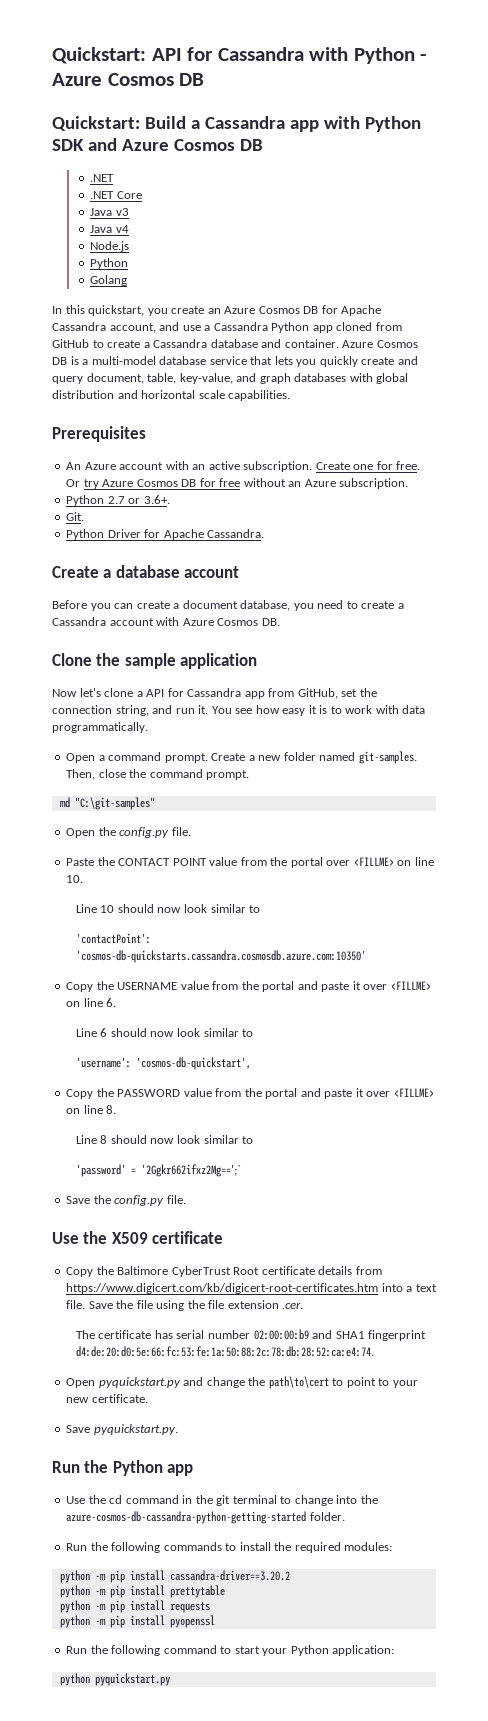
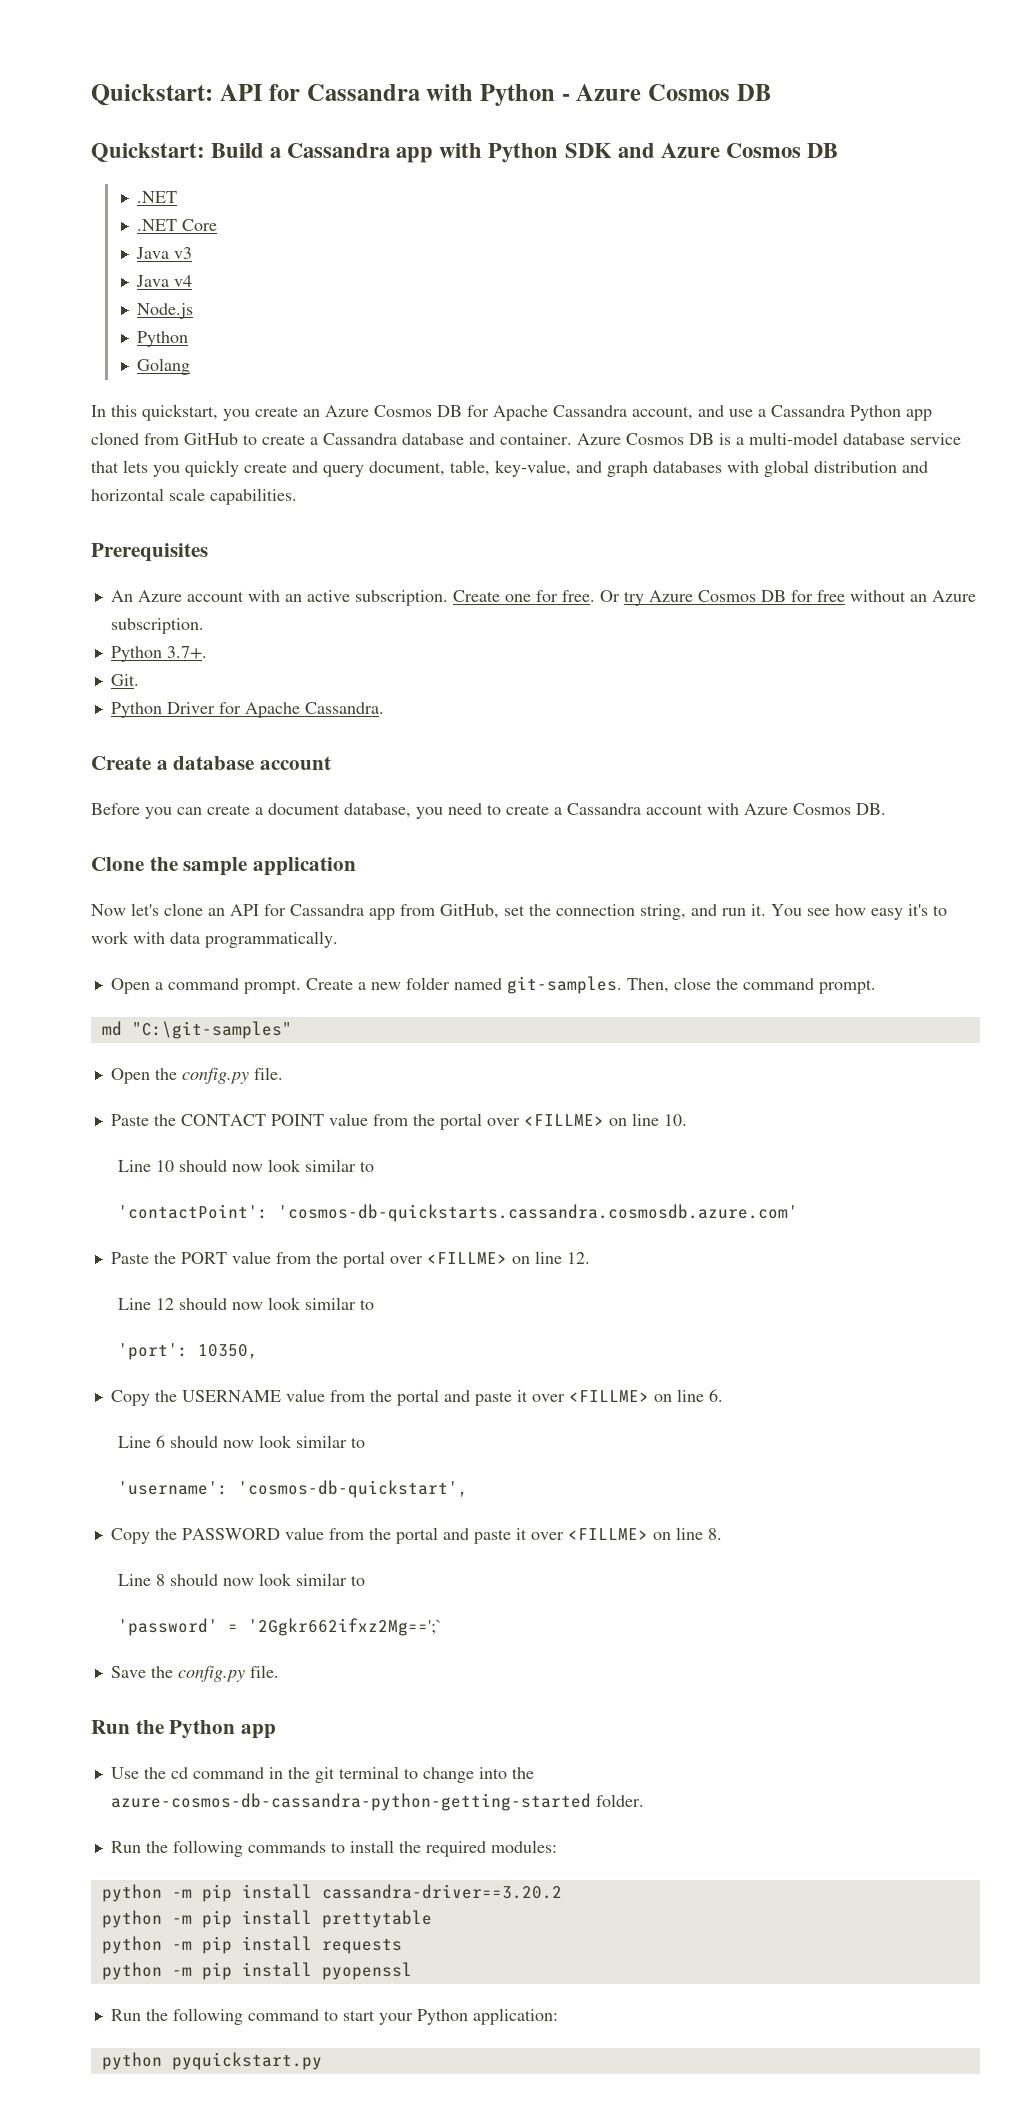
- Python 2.7 or 3.6+.
+ Python 3.7+.
- Now let's clone a API for Cassandra app from GitHub, set the connection string, and run it.
+ Now let's clone an API for Cassandra app from GitHub, set the connection string, and run it.
- You see how easy it is to work with data programmatically.
+ You see how easy it's to work with data programmatically.
- 'contactPoint': 'cosmos-db-quickstarts.cassandra.cosmosdb.azure.com:10350'
+ 'contactPoint': 'cosmos-db-quickstarts.cassandra.cosmosdb.azure.com'
+ Paste the PORT value from the portal over <FILLME> on line 12.
+ Line 12 should now look similar to
+ 'port': 10350,
- Use the X509 certificate
- Copy the Baltimore CyberTrust Root certificate details from https://www.digicert.com/kb/digicert-root-certificates.htm into a text file. Save the file using the file extension .cer.
- The certificate has serial number 02:00:00:b9 and SHA1 fingerprint d4:de:20:d0:5e:66:fc:53:fe:1a:50:88:2c:78:db:28:52:ca:e4:74.
- Open pyquickstart.py and change the path\to\cert to point to your new certificate.
- Save pyquickstart.py.

